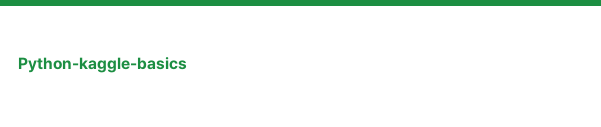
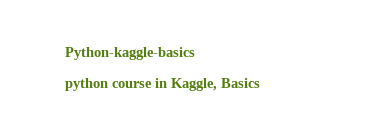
+ python course in Kaggle, Basics

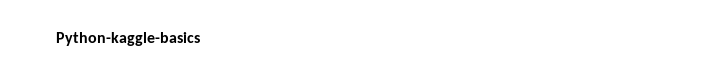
- python course in Kaggle, Basics

